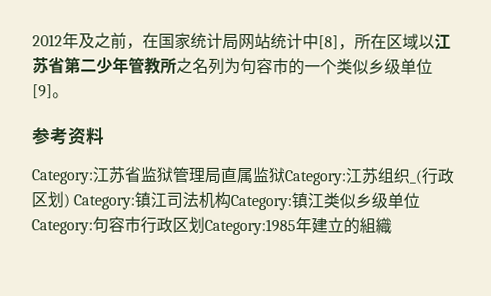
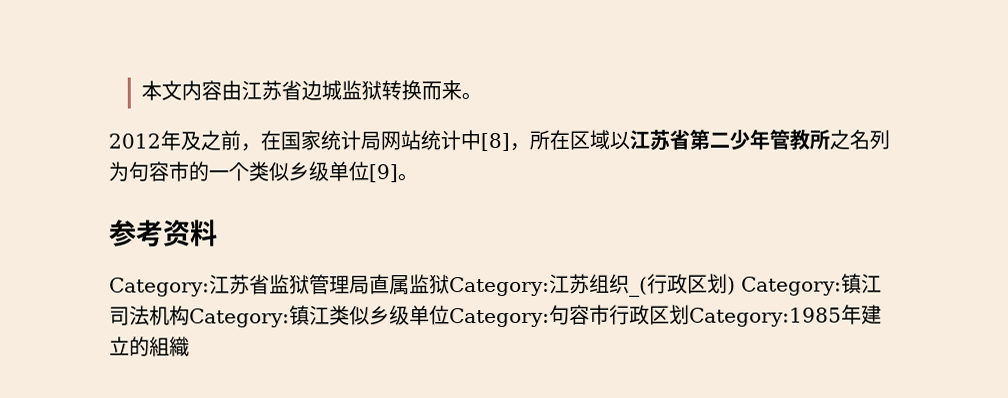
+ 本文内容由江苏省边城监狱转换而来。

